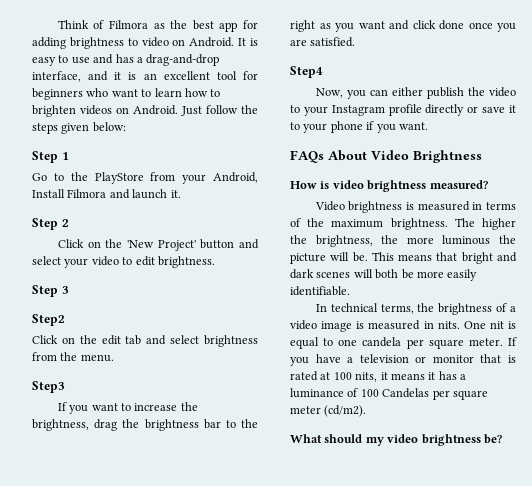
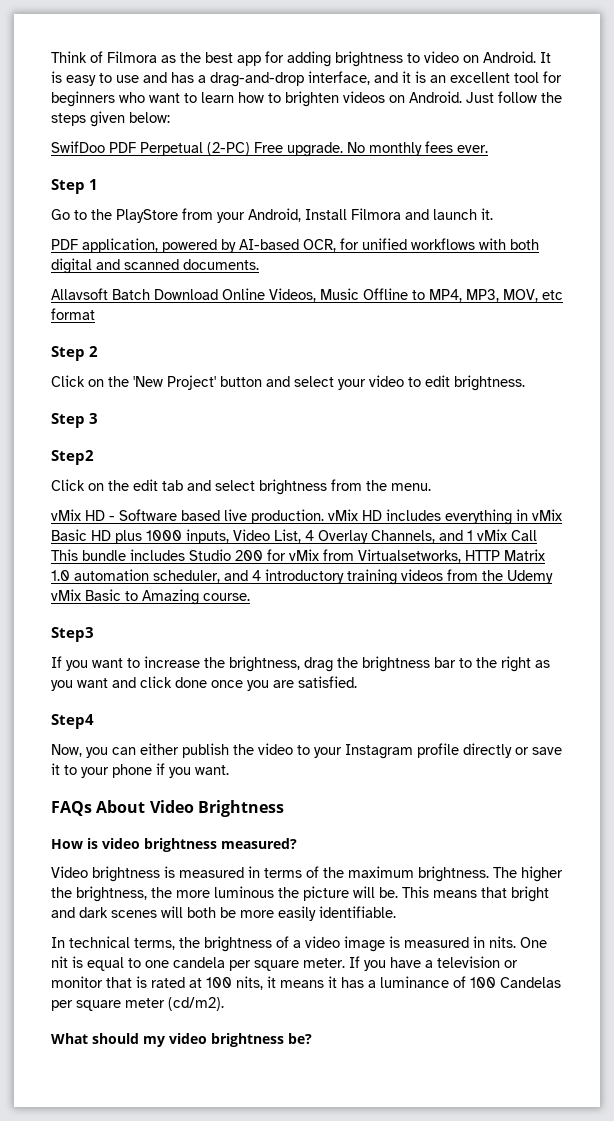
+ SwifDoo PDF Perpetual (2-PC) Free upgrade. No monthly fees ever.
+ PDF application, powered by AI-based OCR, for unified workflows with both digital and scanned documents.
+ Allavsoft Batch Download Online Videos, Music Offline to MP4, MP3, MOV, etc format
+ vMix HD - Software based live production. vMix HD includes everything in vMix Basic HD plus 1000 inputs, Video List, 4 Overlay Channels, and 1 vMix Call This bundle includes Studio 200 for vMix from Virtualsetworks, HTTP Matrix 1.0 automation scheduler, and 4 introductory training videos from the Udemy vMix Basic to Amazing course.

